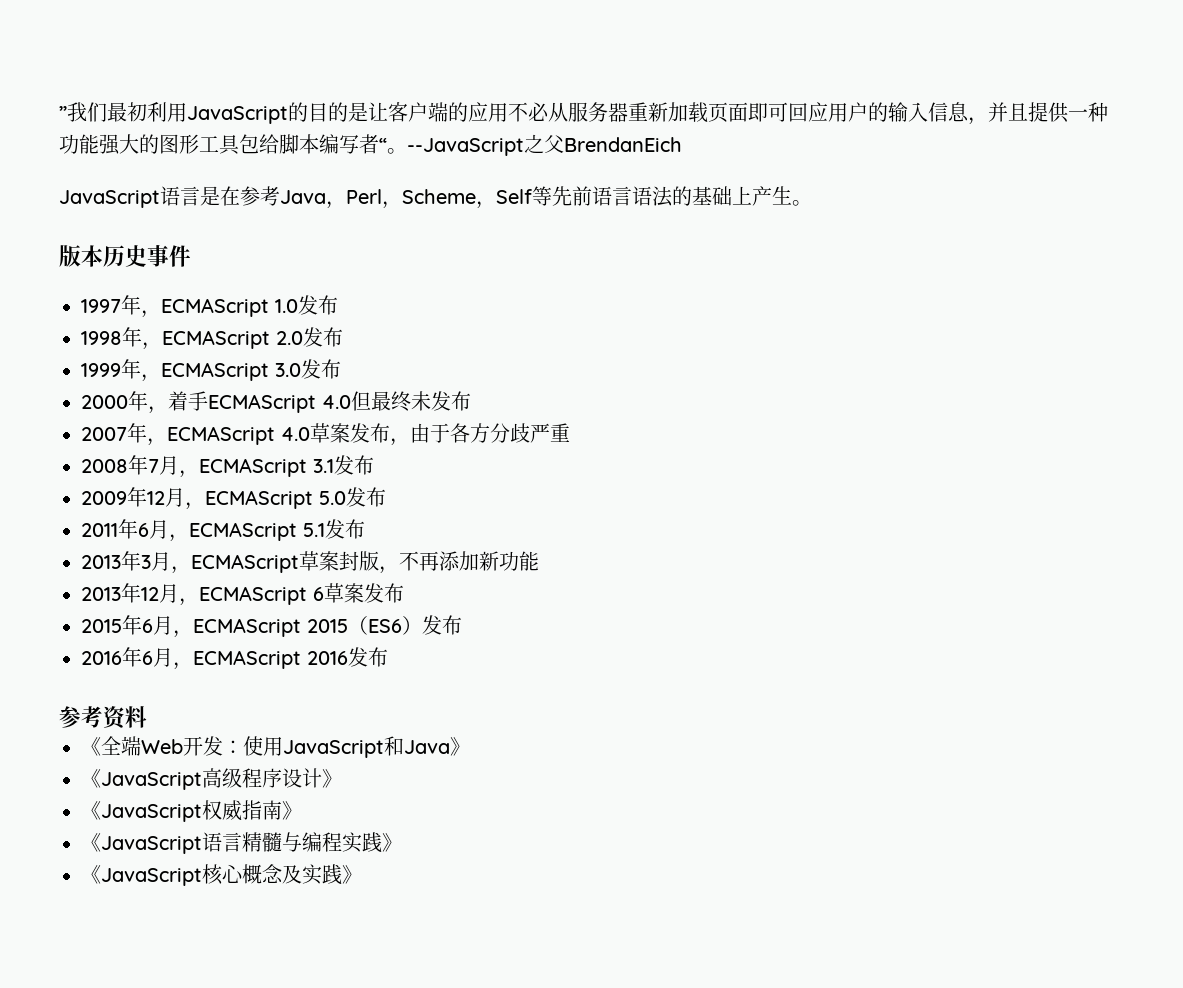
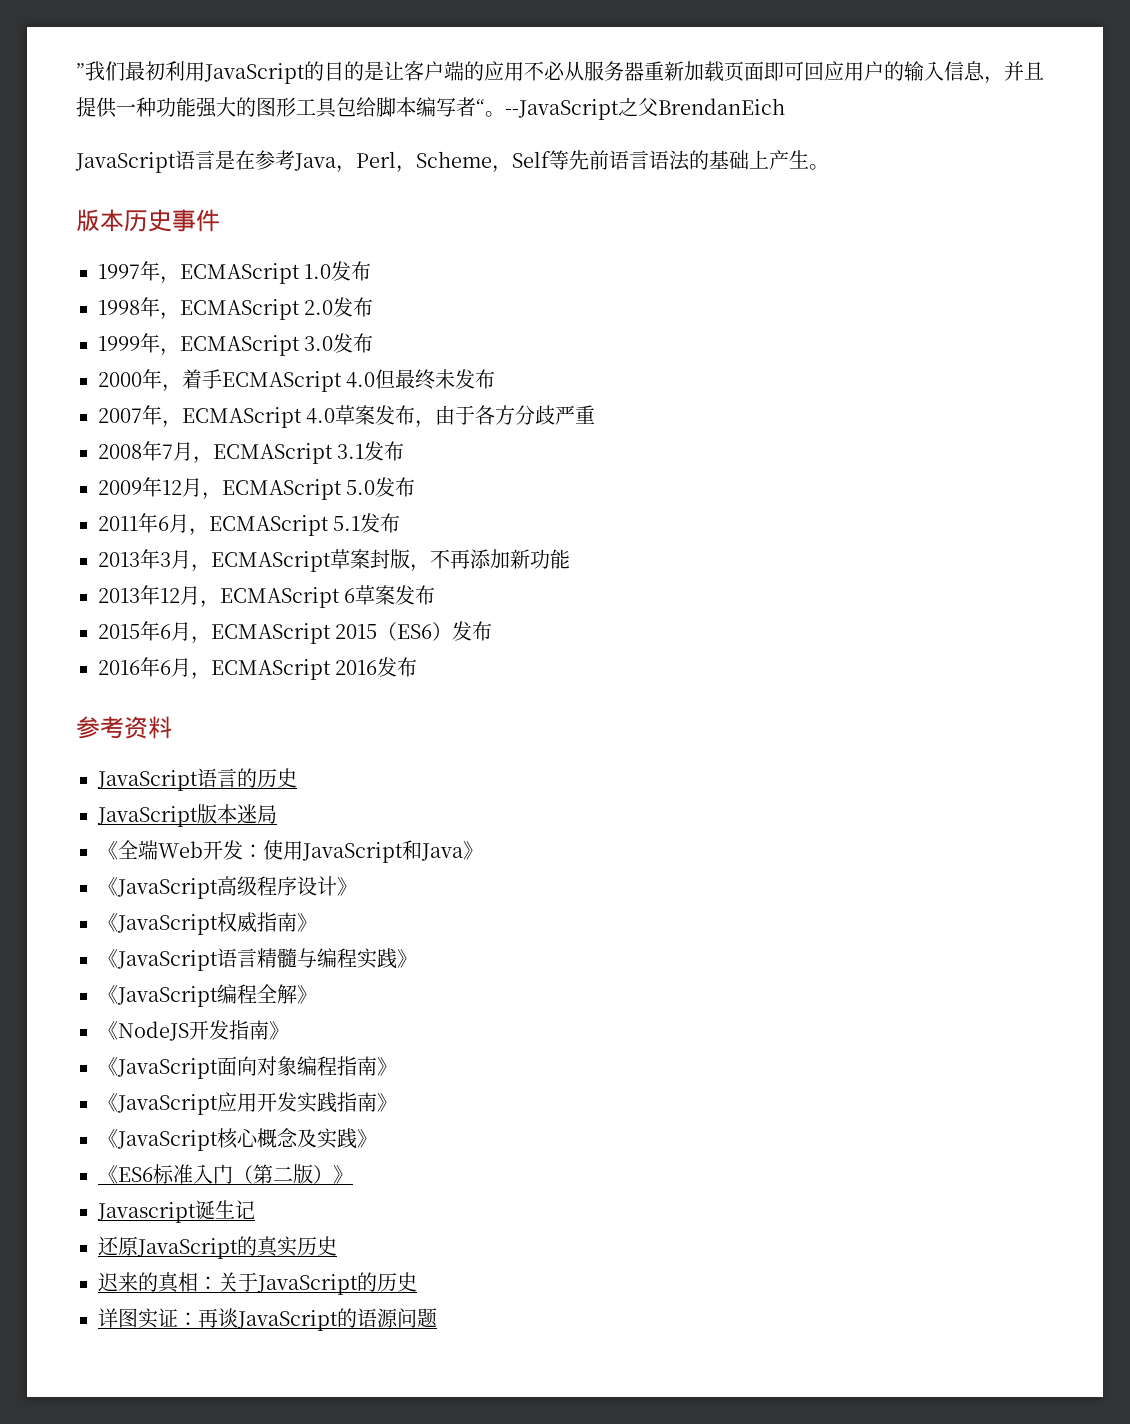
+ JavaScript语言的历史
+ JavaScript版本迷局
+ 《JavaScript编程全解》
+ 《NodeJS开发指南》
+ 《JavaScript面向对象编程指南》
+ 《JavaScript应用开发实践指南》
+ 《ES6标准入门（第二版）》
+ Javascript诞生记
+ 还原JavaScript的真实历史
+ 迟来的真相：关于JavaScript的历史
+ 详图实证：再谈JavaScript的语源问题

